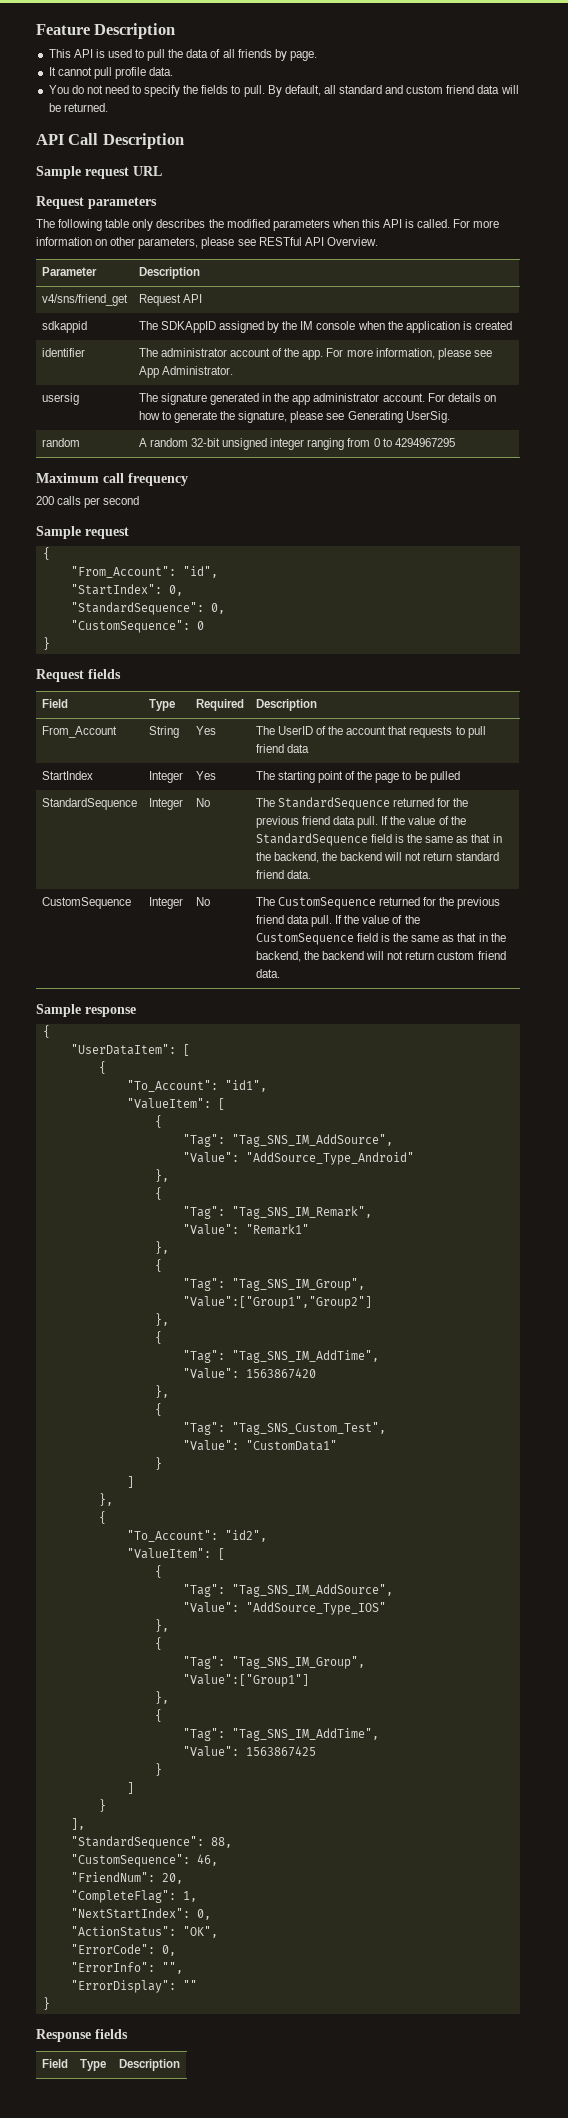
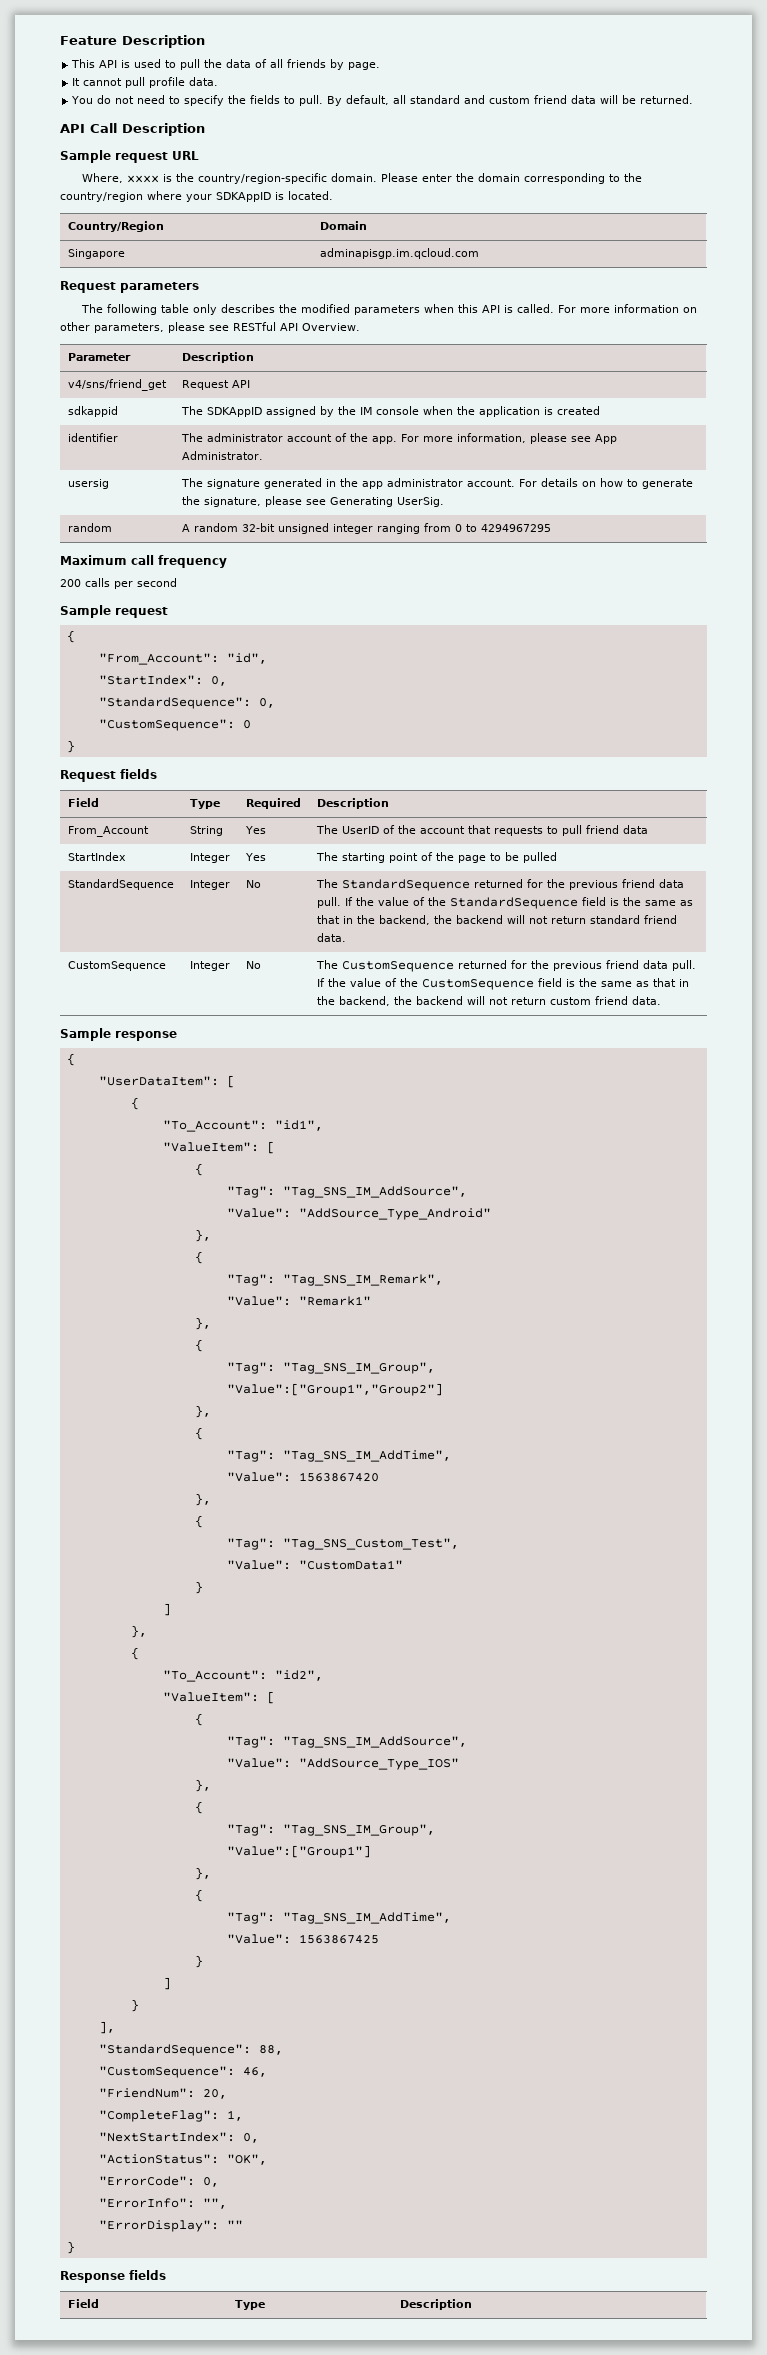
+ Where, xxxx is the country/region-specific domain. Please enter the domain corresponding to the country/region where your SDKAppID is located.
+ Country/Region | Domain
+ Singapore | adminapisgp.im.qcloud.com

